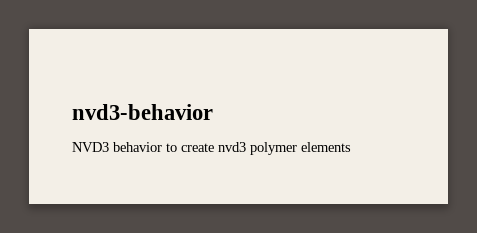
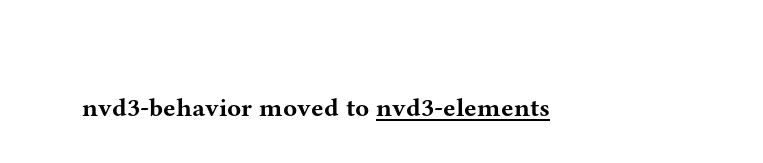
- nvd3-behavior
- NVD3 behavior to create nvd3 polymer elements
+ nvd3-behavior moved to nvd3-elements

